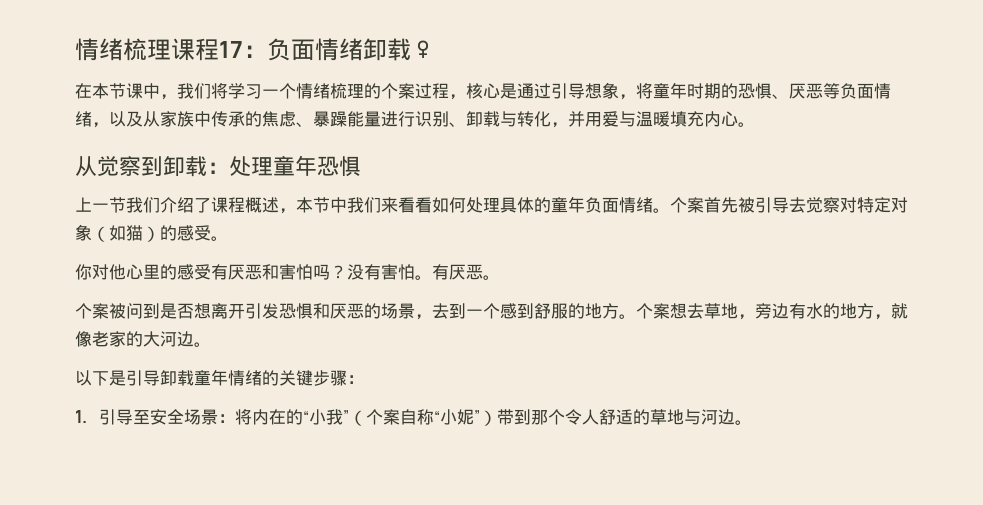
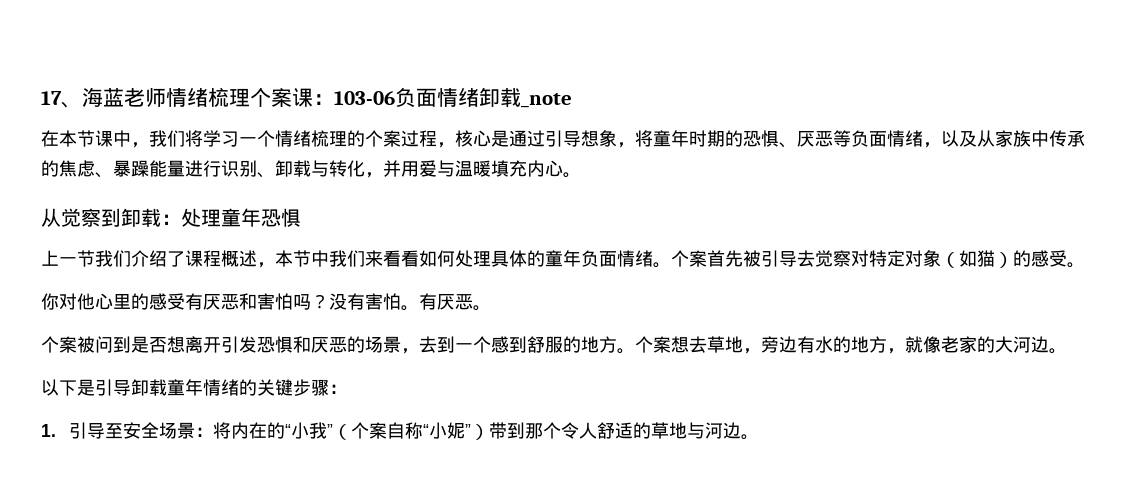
- 情绪梳理课程17：负面情绪卸载♀
+ 17、海蓝老师情绪梳理个案课：103-06负面情绪卸载_note

